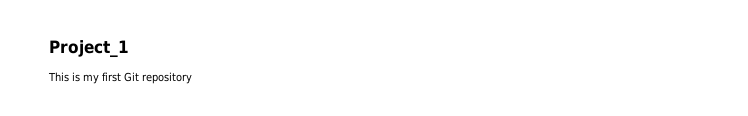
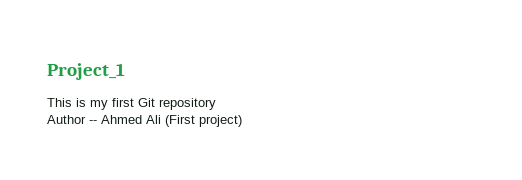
+ Author -- Ahmed Ali (First project)

